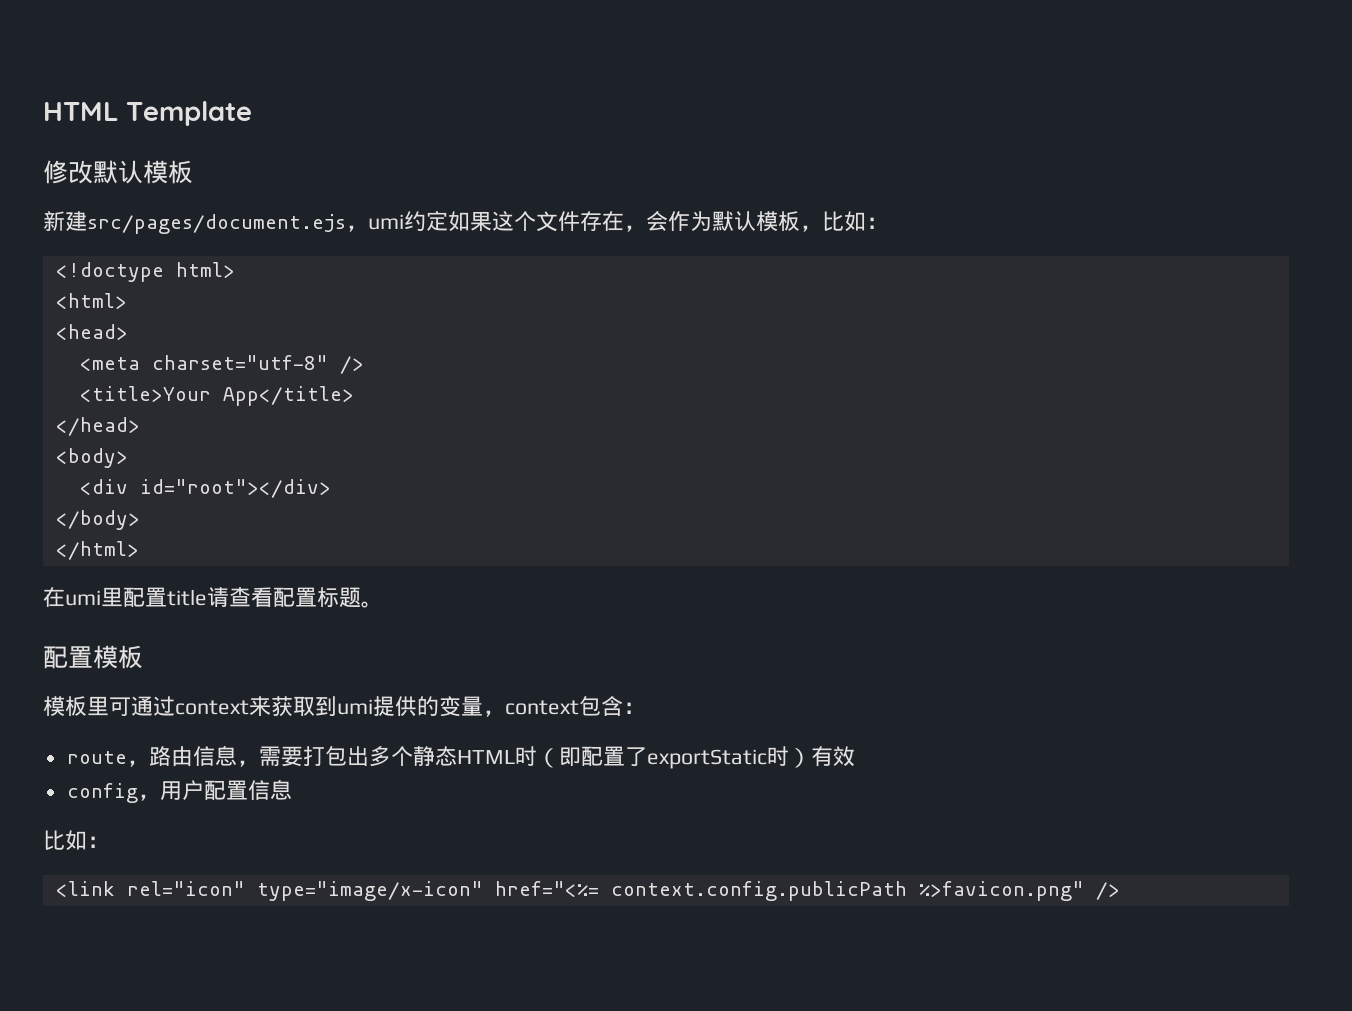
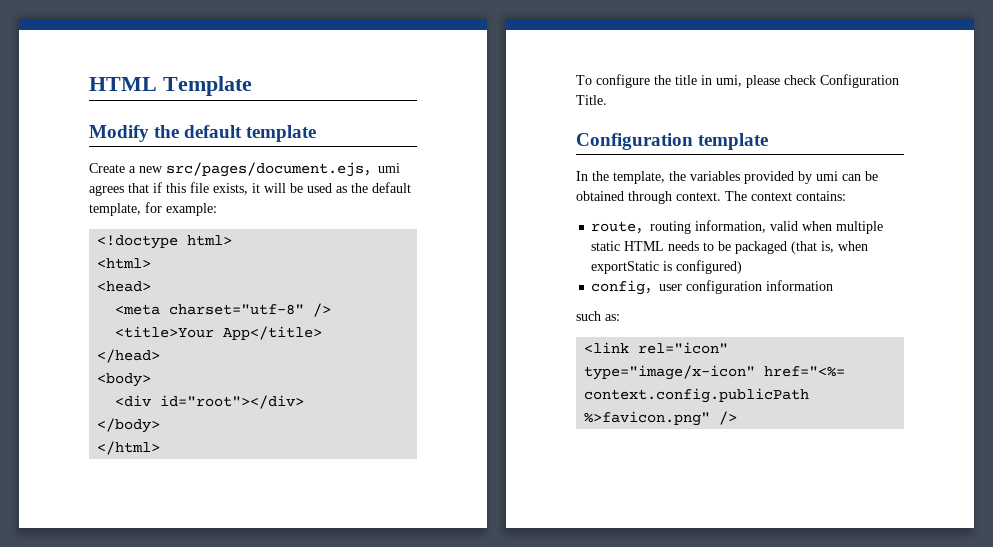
- 修改默认模板
- 新建src/pages/document.ejs，umi约定如果这个文件存在，会作为默认模板，比如：
+ Modify the default template
+ Create a new src/pages/document.ejs，umi agrees that if this file exists, it will be used as the default template, for example:
- 在umi里配置title请查看配置标题。
- 配置模板
- 模板里可通过context来获取到umi提供的变量，context包含：
- route，路由信息，需要打包出多个静态HTML时（即配置了exportStatic时）有效
- config，用户配置信息
- 比如：
+ To configure the title in umi, please check Configuration Title.
+ Configuration template
+ In the template, the variables provided by umi can be obtained through context. The context contains:
+ route，routing information, valid when multiple static HTML needs to be packaged (that is, when exportStatic is configured)
+ config，user configuration information
+ such as:

